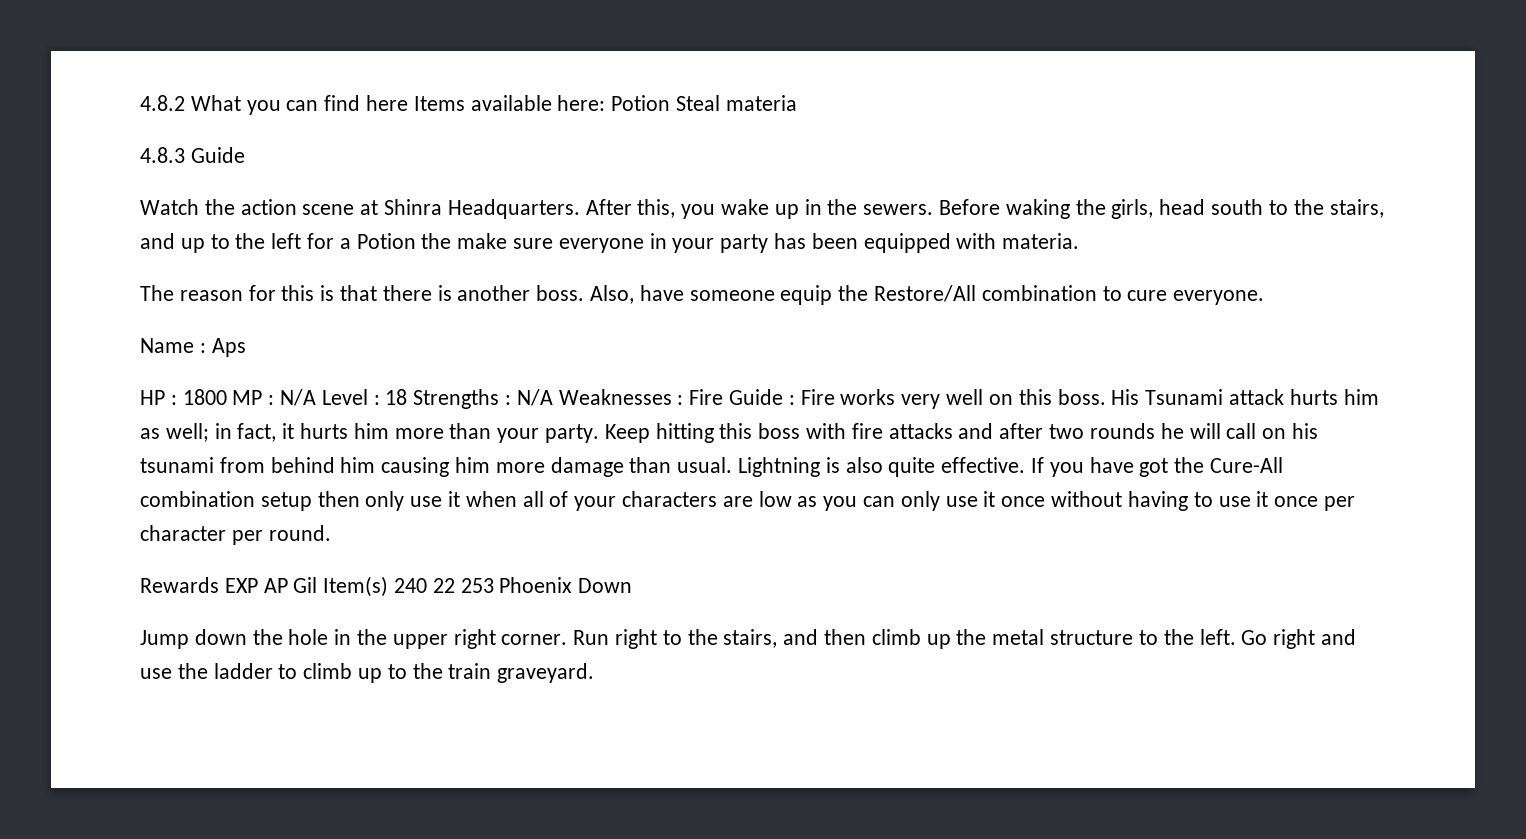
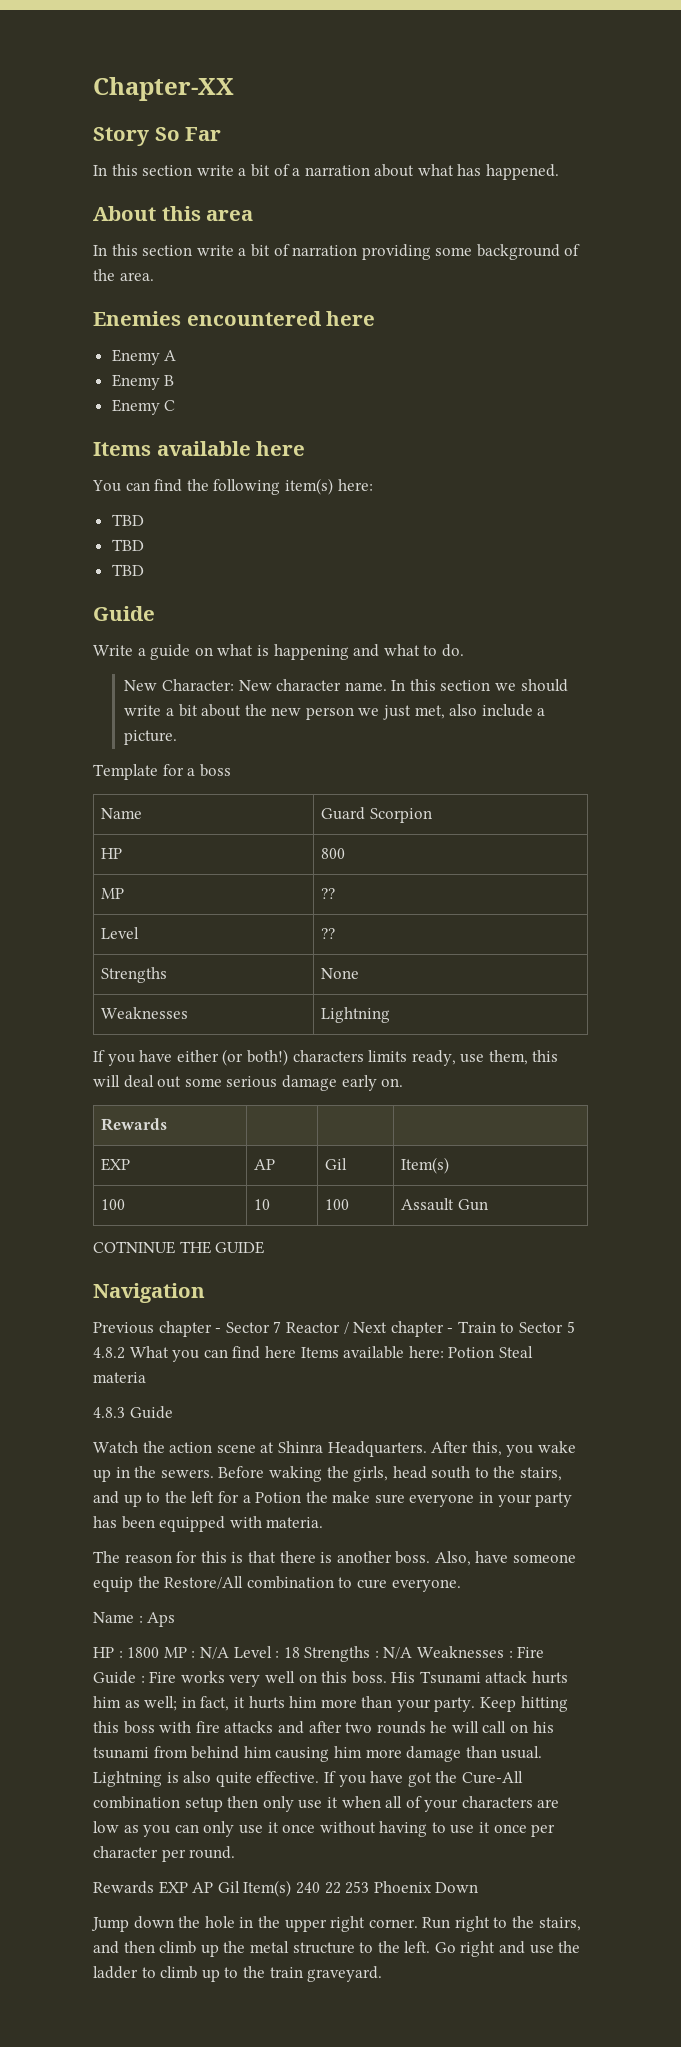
- 4.8.2 What you can find here Items available here: Potion Steal materia
+ Chapter-XX
+ Story So Far
+ In this section write a bit of a narration about what has happened.
+ About this area
+ In this section write a bit of narration providing some background of the area.
+ Enemies encountered here
+ Enemy A
+ Enemy B
+ Enemy C
+ Items available here
+ You can find the following item(s) here:
+ TBD
+ TBD
+ TBD
+ Guide
+ Write a guide on what is happening and what to do.
+ New Character: New character name. In this section we should write a bit about the new person we just met, also include a picture.
+ Template for a boss
+ Name | Guard Scorpion
+ HP | 800
+ MP | ??
+ Level | ??
+ Strengths | None
+ Weaknesses | Lightning
+ If you have either (or both!) characters limits ready, use them, this will deal out some serious damage early on.
+ Rewards | | |
+ EXP | AP | Gil | Item(s)
+ 100 | 10 | 100 | Assault Gun
+ COTNINUE THE GUIDE
+ Navigation
+ Previous chapter - Sector 7 Reactor / Next chapter - Train to Sector 5 4.8.2 What you can find here Items available here: Potion Steal materia

